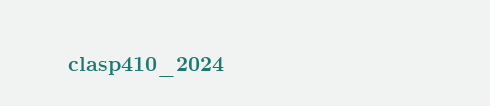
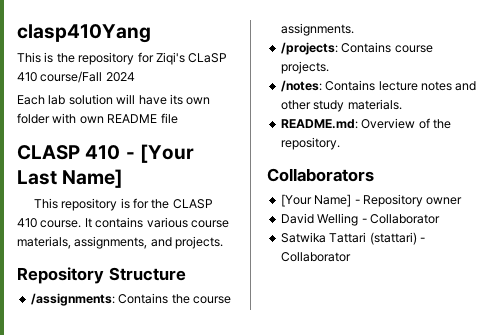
- clasp410_2024
+ clasp410Yang
+ This is the repository for Ziqi's CLaSP 410 course/Fall 2024
+ Each lab solution will have its own folder with own README file
+ CLASP 410 - [Your Last Name]
+ This repository is for the CLASP 410 course. It contains various course materials, assignments, and projects.
+ Repository Structure
+ /assignments: Contains the course assignments.
+ /projects: Contains course projects.
+ /notes: Contains lecture notes and other study materials.
+ README.md: Overview of the repository.
+ Collaborators
+ [Your Name] - Repository owner
+ David Welling - Collaborator
+ Satwika Tattari (stattari) - Collaborator

